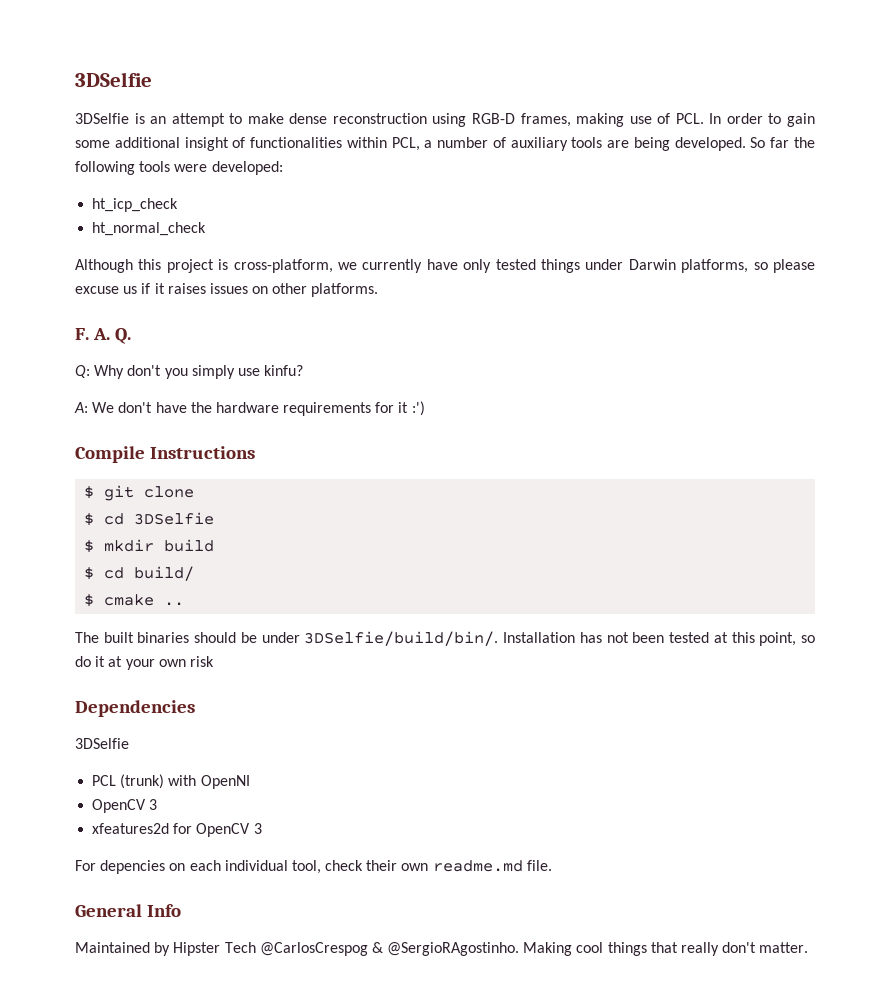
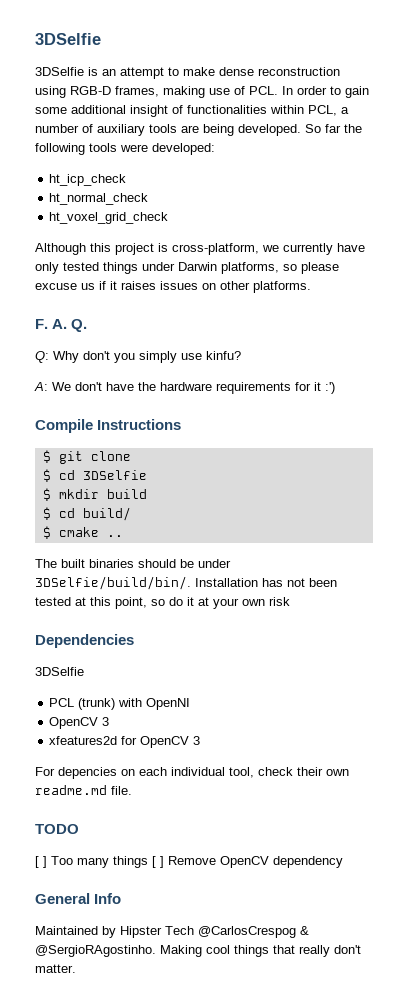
+ ht_voxel_grid_check
+ TODO
+ [ ] Too many things [ ] Remove OpenCV dependency

